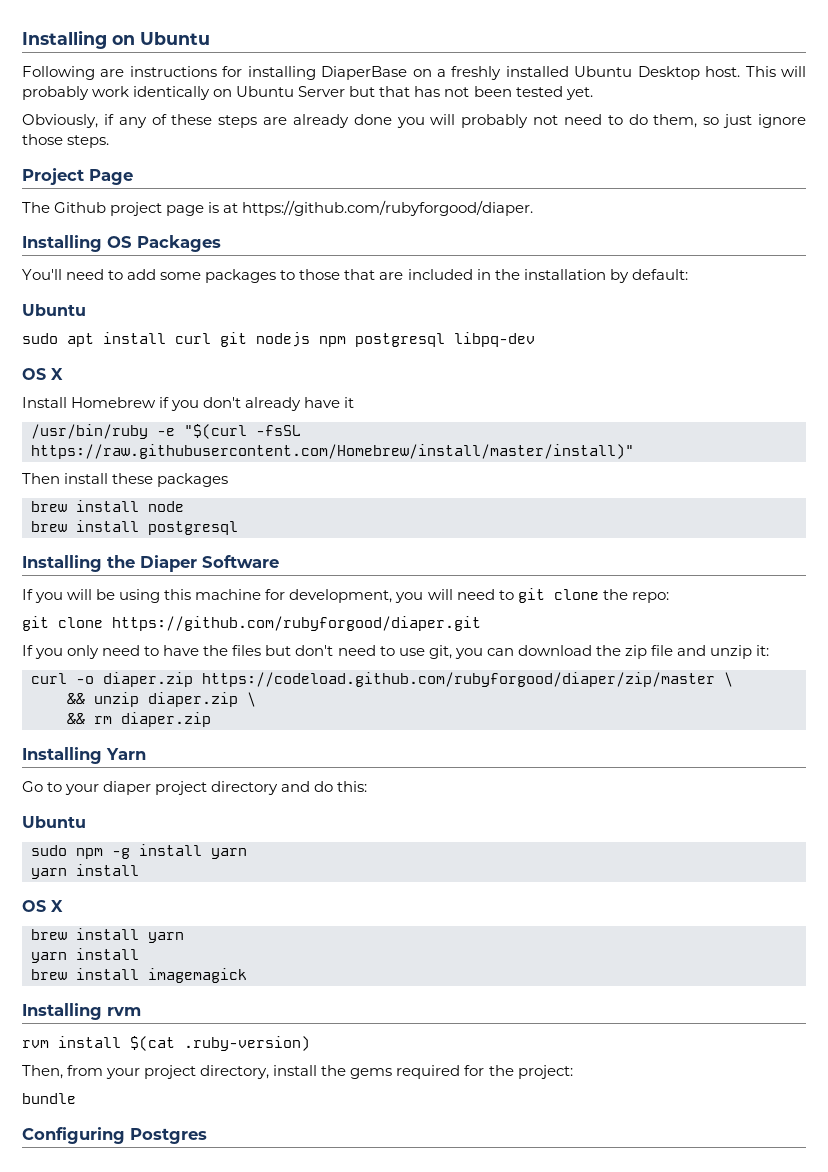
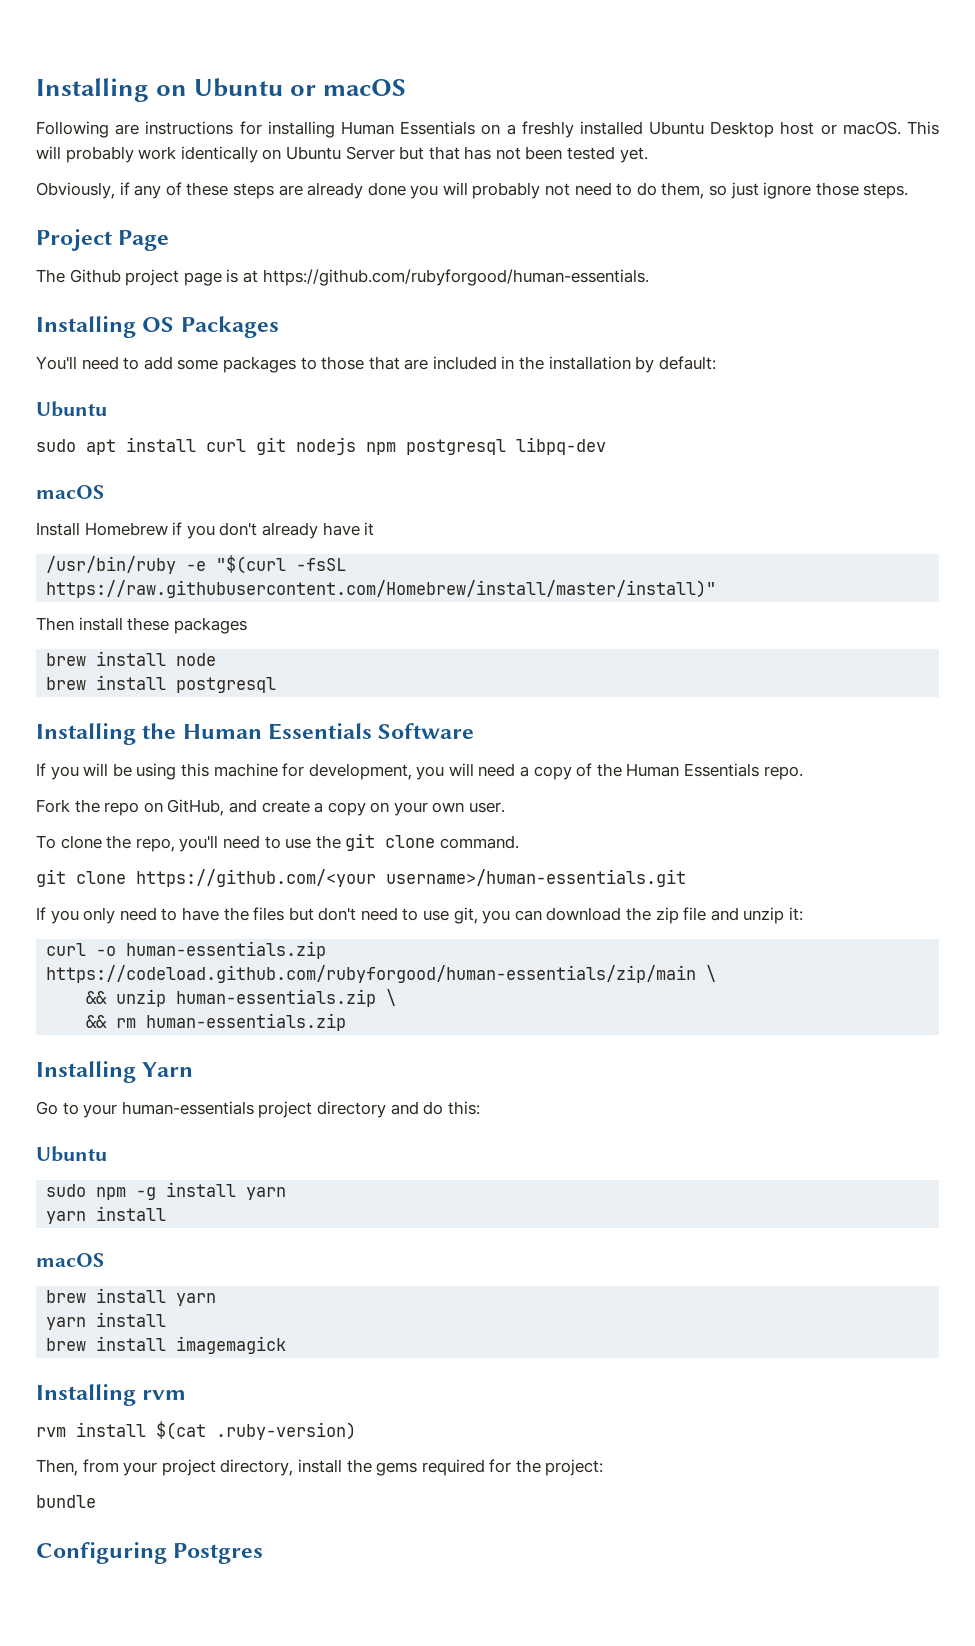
- Installing on Ubuntu
+ Installing on Ubuntu or macOS
- Following are instructions for installing DiaperBase on a freshly installed Ubuntu Desktop host.
+ Following are instructions for installing Human Essentials on a freshly installed Ubuntu Desktop host or macOS.
- The Github project page is at https://github.com/rubyforgood/diaper.
+ The Github project page is at https://github.com/rubyforgood/human-essentials.
  sudo apt install curl git nodejs npm postgresql libpq-dev
- OS X
+ macOS
- Installing the Diaper Software
+ Installing the Human Essentials Software
- If you will be using this machine for development, you will need to git clone the repo:
- git clone https://github.com/rubyforgood/diaper.git
+ If you will be using this machine for development, you will need a copy of the Human Essentials repo.
+ Fork the repo on GitHub, and create a copy on your own user.
+ To clone the repo, you'll need to use the git clone command.
+ git clone https://github.com/<your username>/human-essentials.git
- curl -o diaper.zip https://codeload.github.com/rubyforgood/diaper/zip/master \
+ curl -o human-essentials.zip https://codeload.github.com/rubyforgood/human-essentials/zip/main \
- && unzip diaper.zip \
+ && unzip human-essentials.zip \
- && rm diaper.zip
+ && rm human-essentials.zip
- Go to your diaper project directory and do this:
+ Go to your human-essentials project directory and do this:
  sudo npm -g install yarn
  yarn install
- OS X
+ macOS

